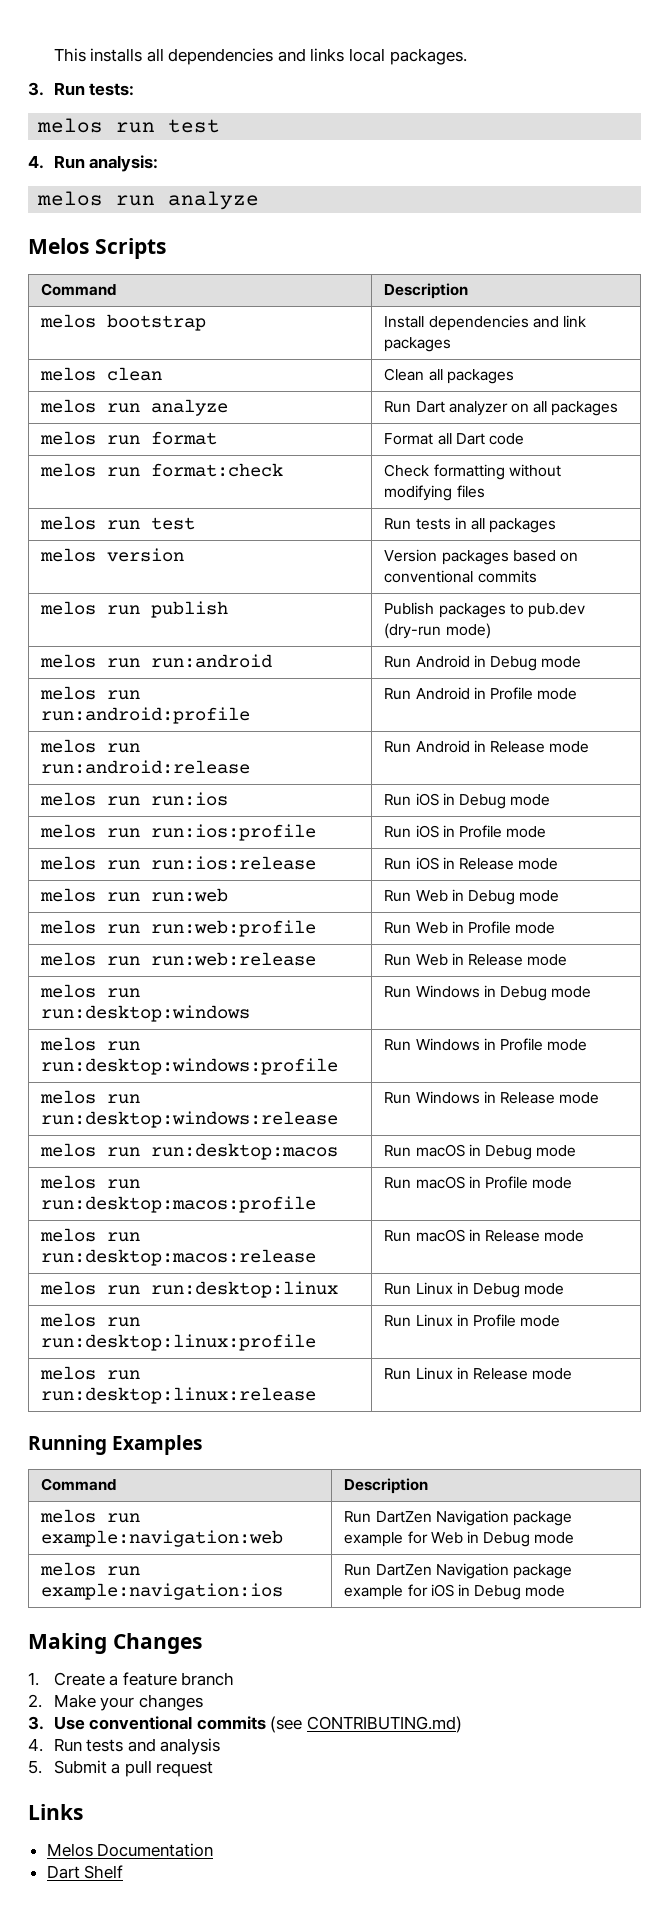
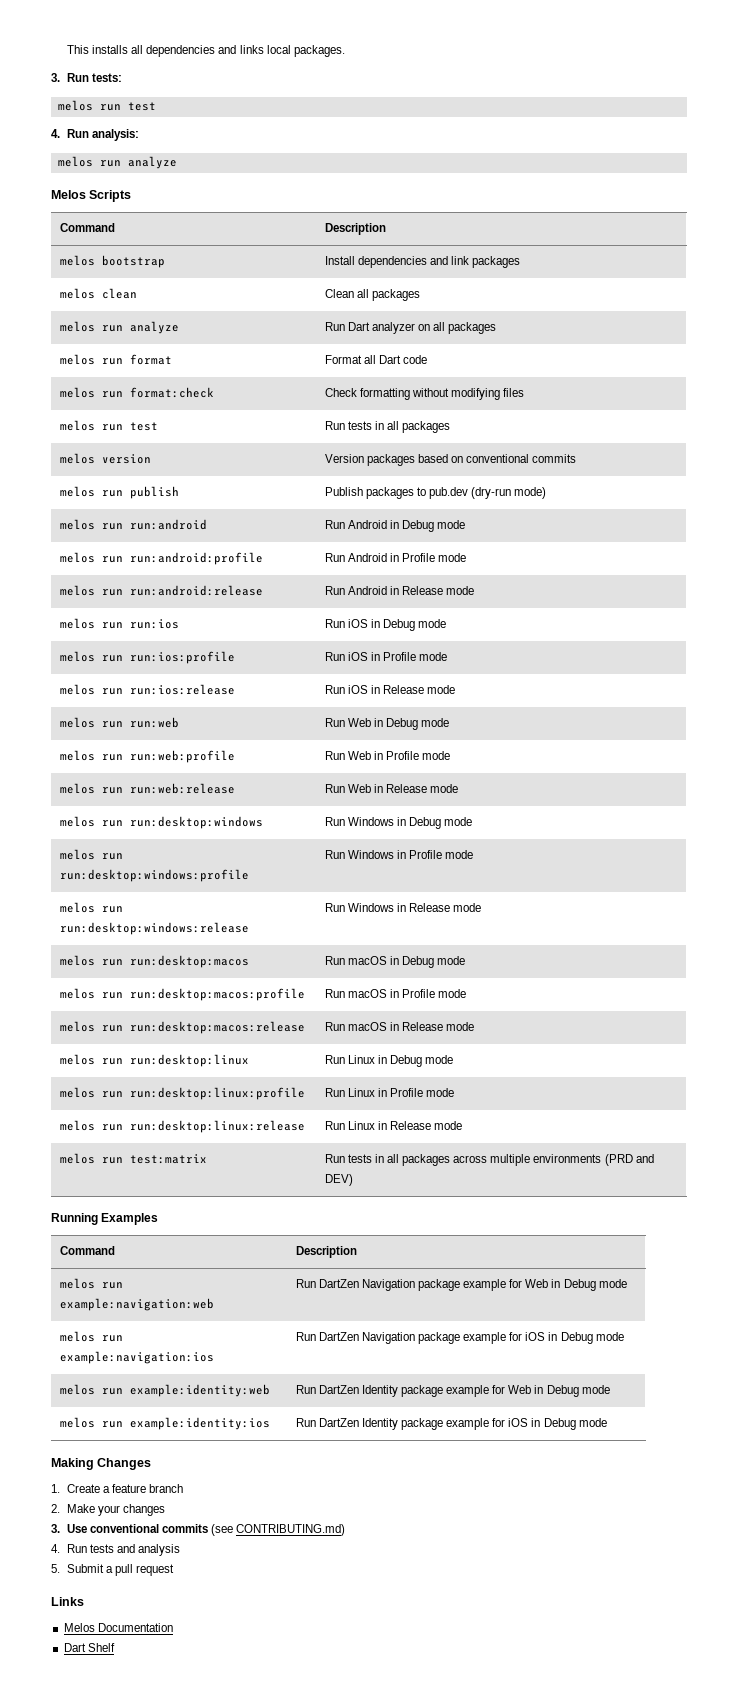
+ melos run test:matrix | Run tests in all packages across multiple environments (PRD and DEV)
+ melos run example:identity:web | Run DartZen Identity package example for Web in Debug mode
+ melos run example:identity:ios | Run DartZen Identity package example for iOS in Debug mode

